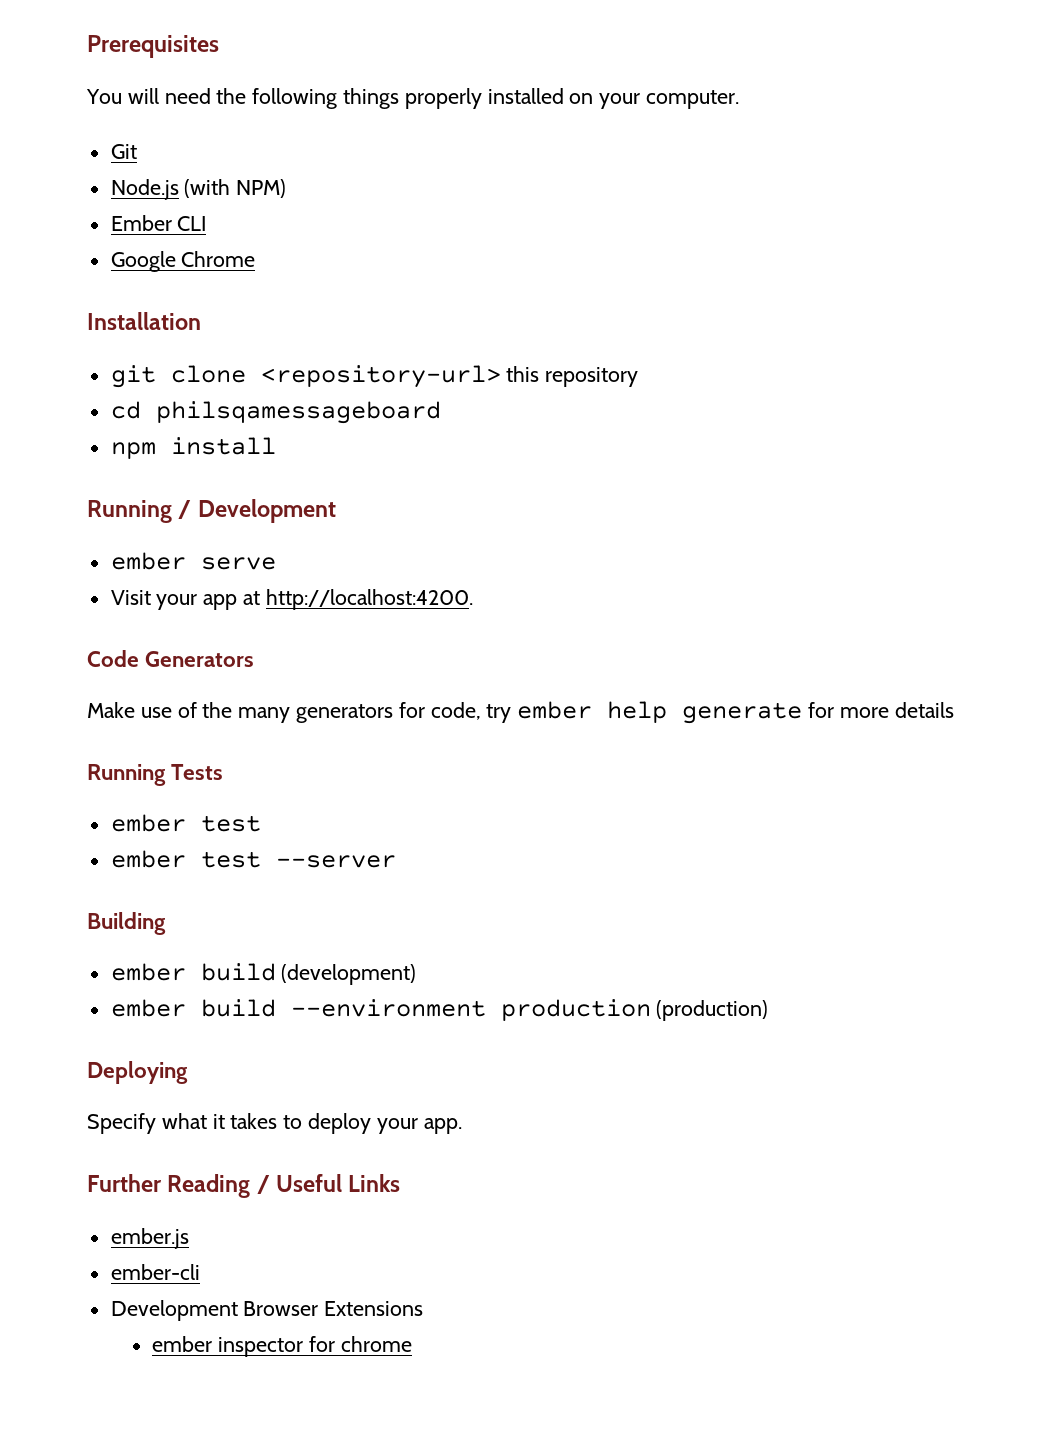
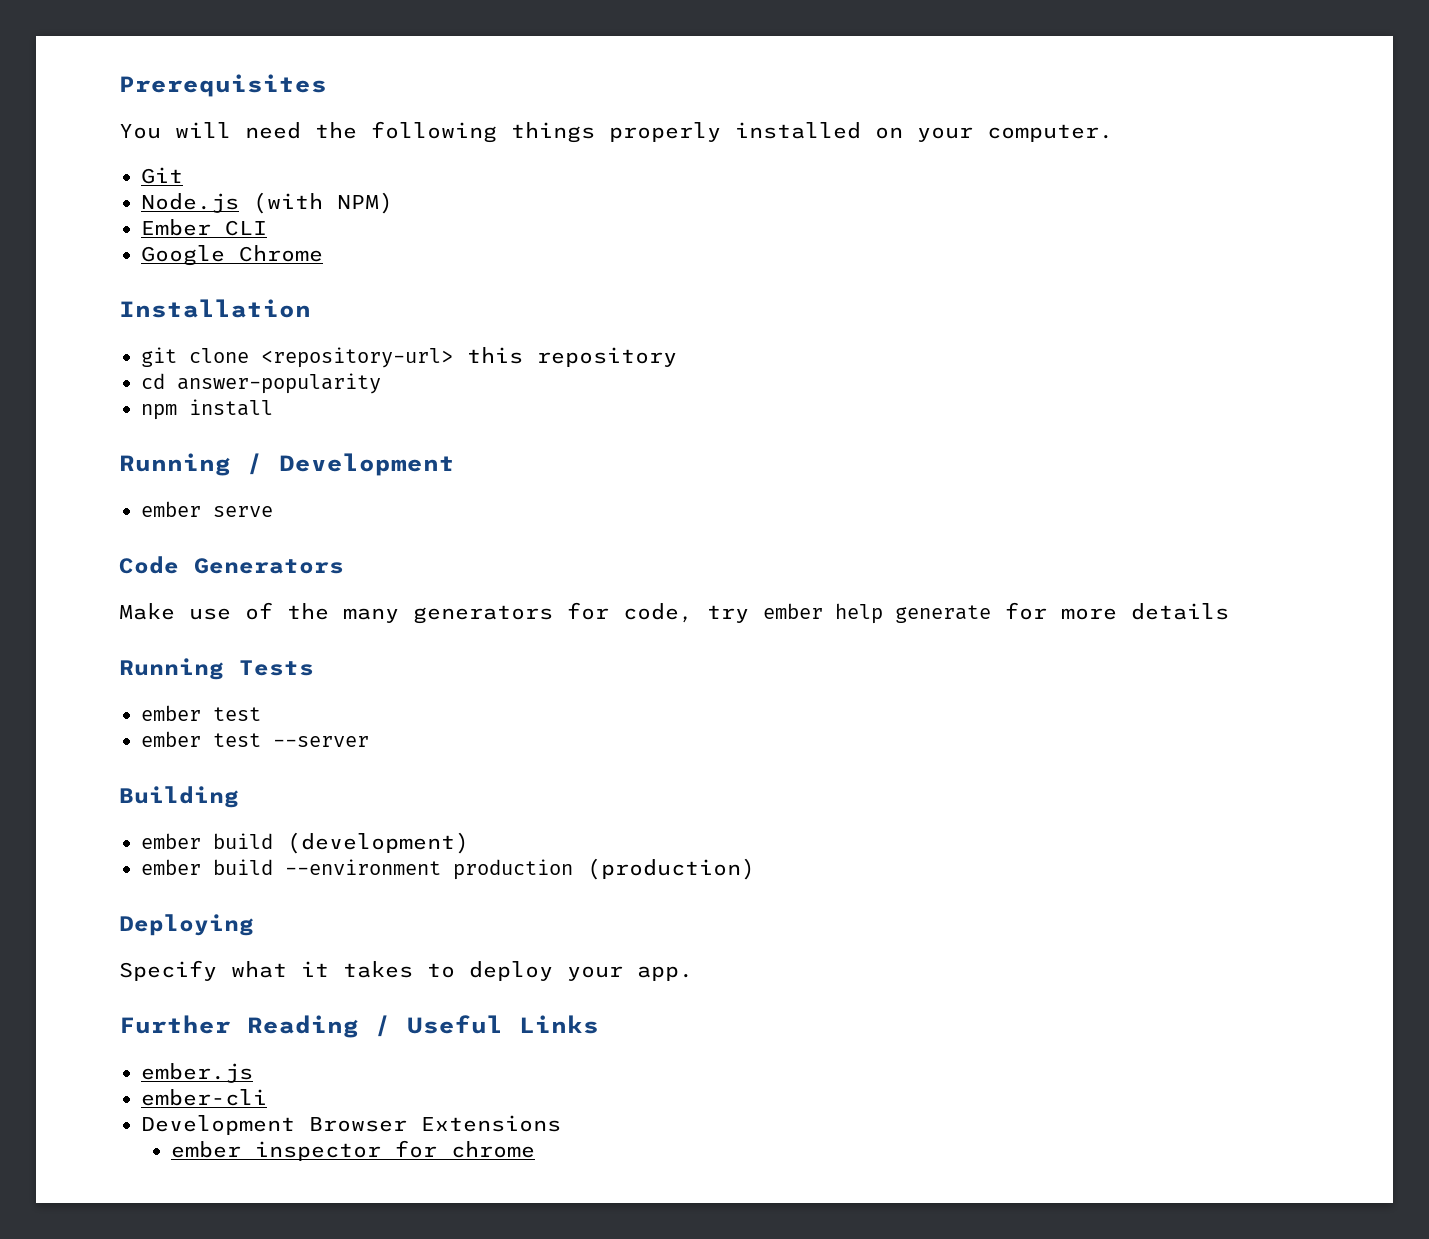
- cd philsqamessageboard
+ cd answer-popularity
- Visit your app at http://localhost:4200.

